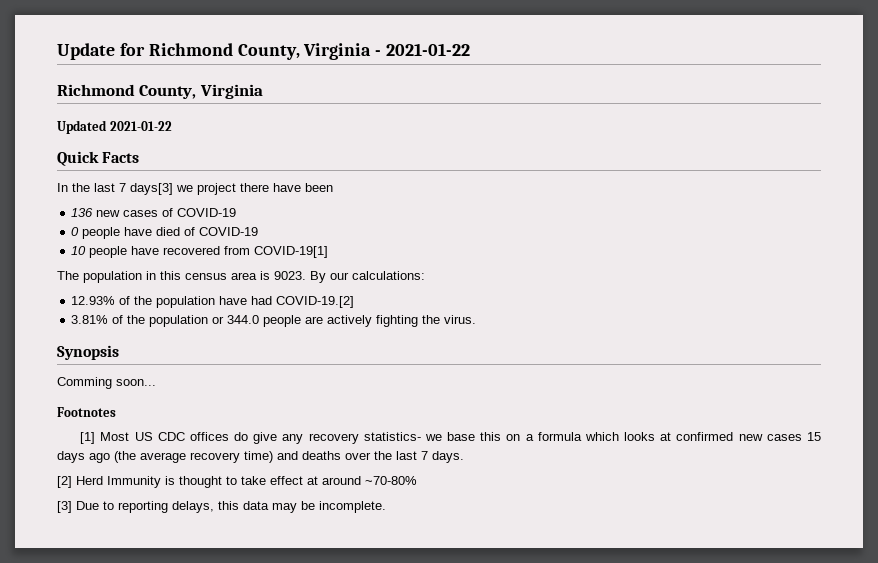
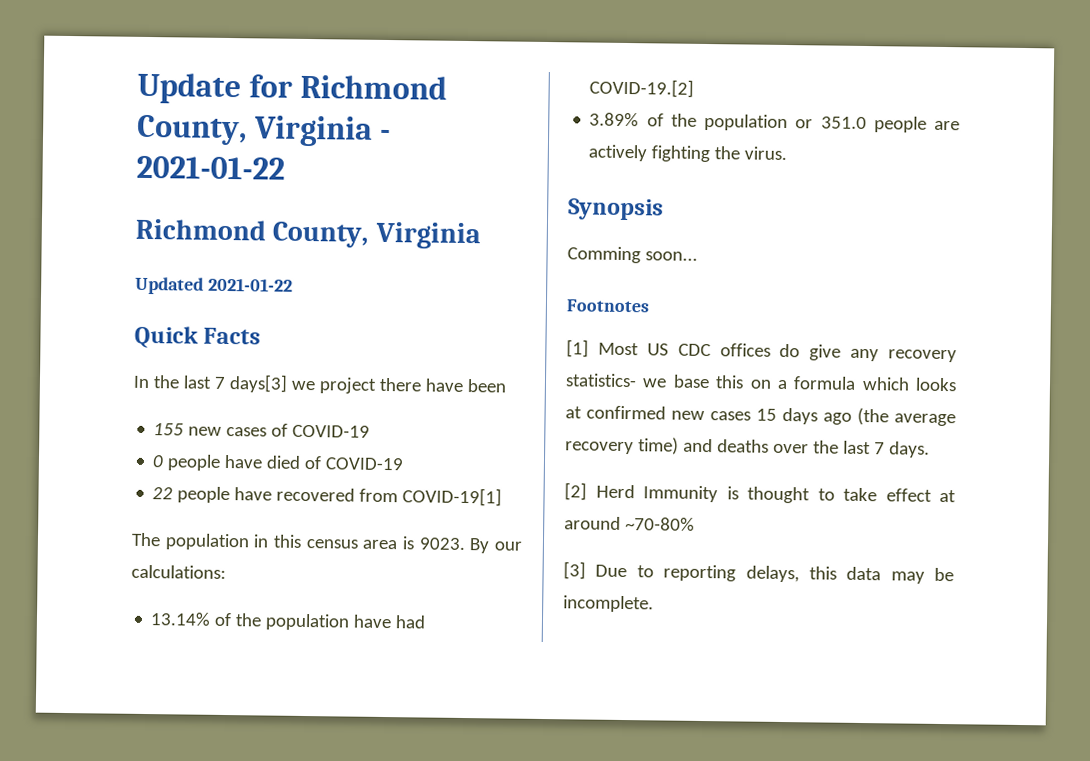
- 136 new cases of COVID-19
+ 155 new cases of COVID-19
- 10 people have recovered from COVID-19[1]
+ 22 people have recovered from COVID-19[1]
- 12.93% of the population have had COVID-19.[2]
+ 13.14% of the population have had COVID-19.[2]
- 3.81% of the population or 344.0 people are actively fighting the virus.
+ 3.89% of the population or 351.0 people are actively fighting the virus.

